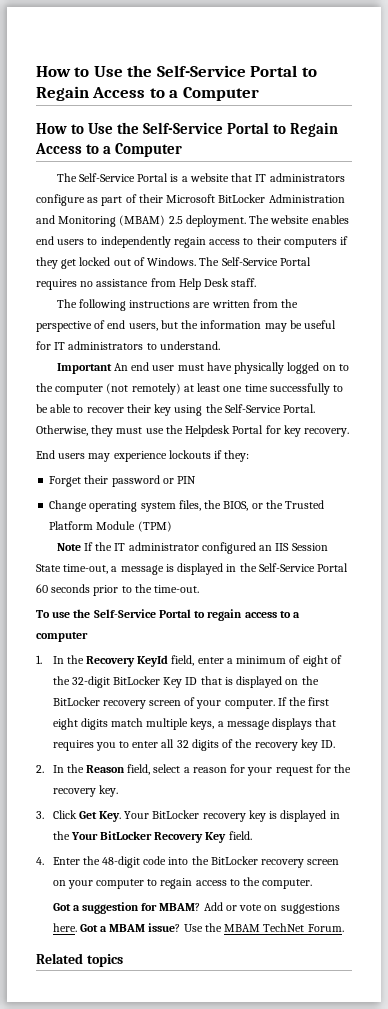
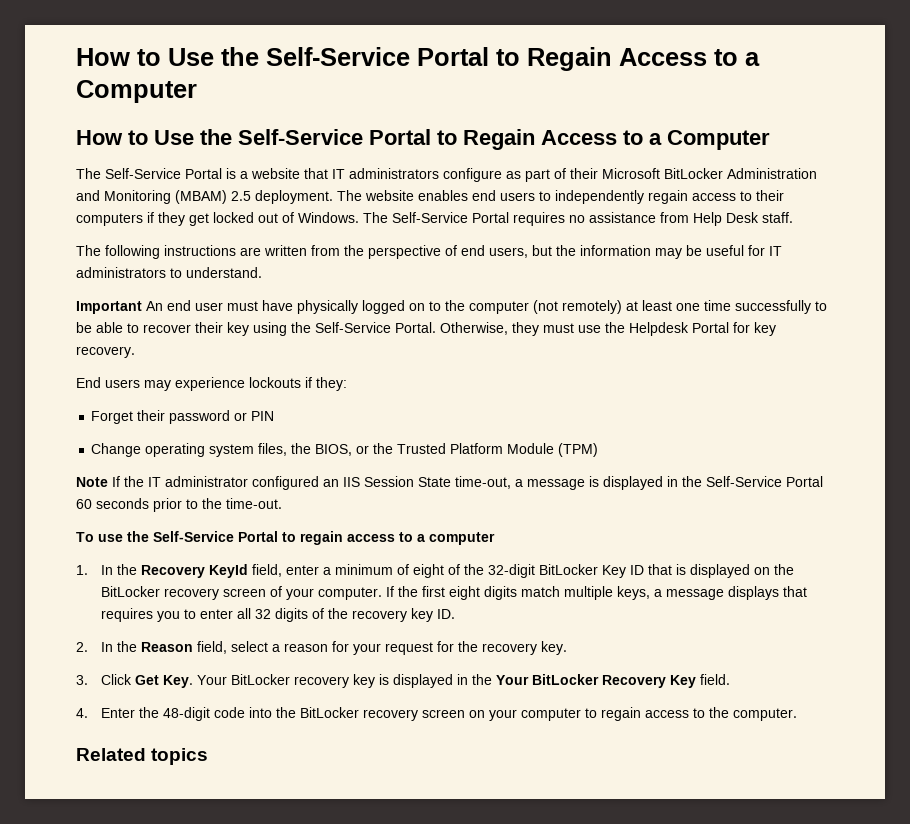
- Got a suggestion for MBAM? Add or vote on suggestions here. Got a MBAM issue? Use the MBAM TechNet Forum.

